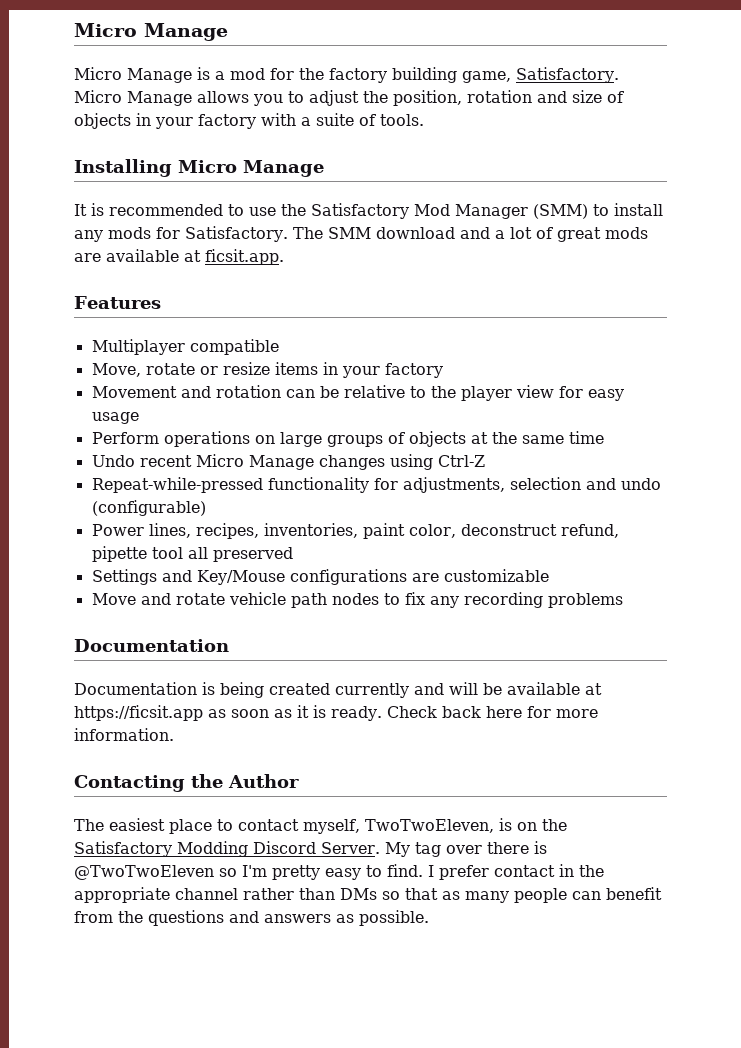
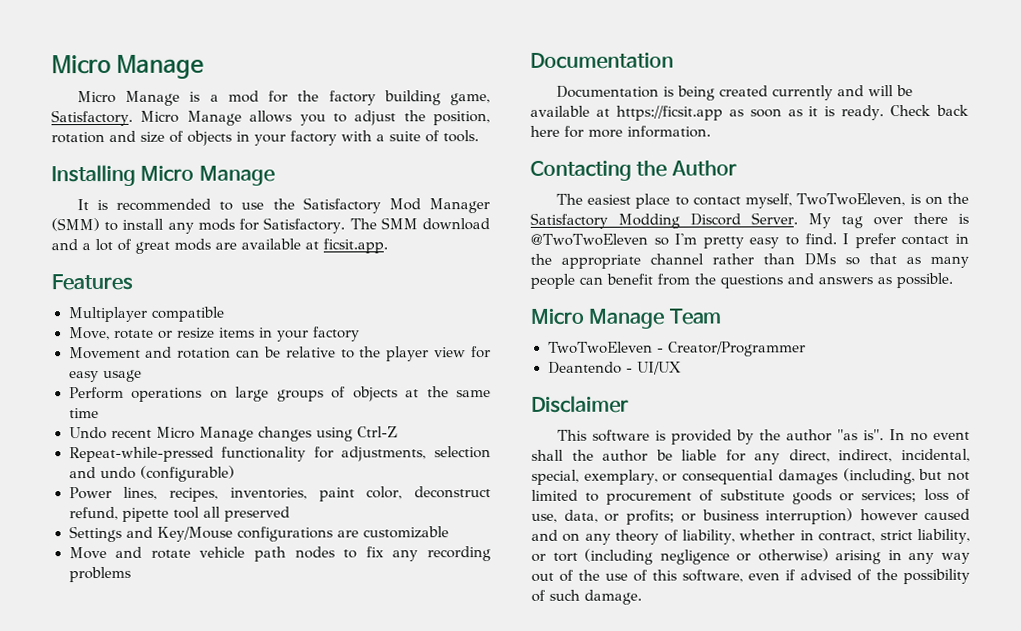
+ Micro Manage Team
+ TwoTwoEleven - Creator/Programmer
+ Deantendo - UI/UX
+ Disclaimer
+ This software is provided by the author "as is". In no event shall the author be liable for any direct, indirect, incidental, special, exemplary, or consequential damages (including, but not limited to procurement of substitute goods or services; loss of use, data, or profits; or business interruption) however caused and on any theory of liability, whether in contract, strict liability, or tort (including negligence or otherwise) arising in any way out of the use of this software, even if advised of the possibility of such damage.

